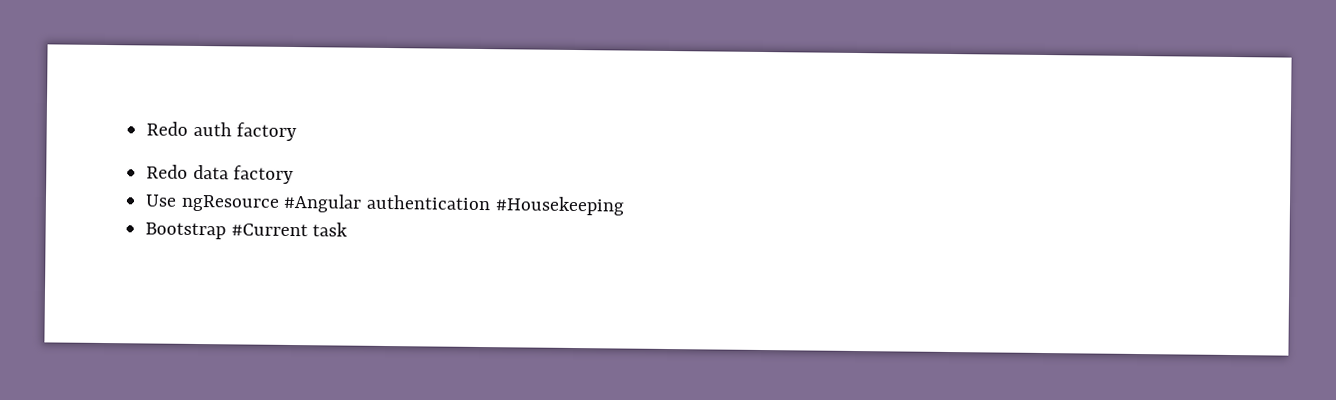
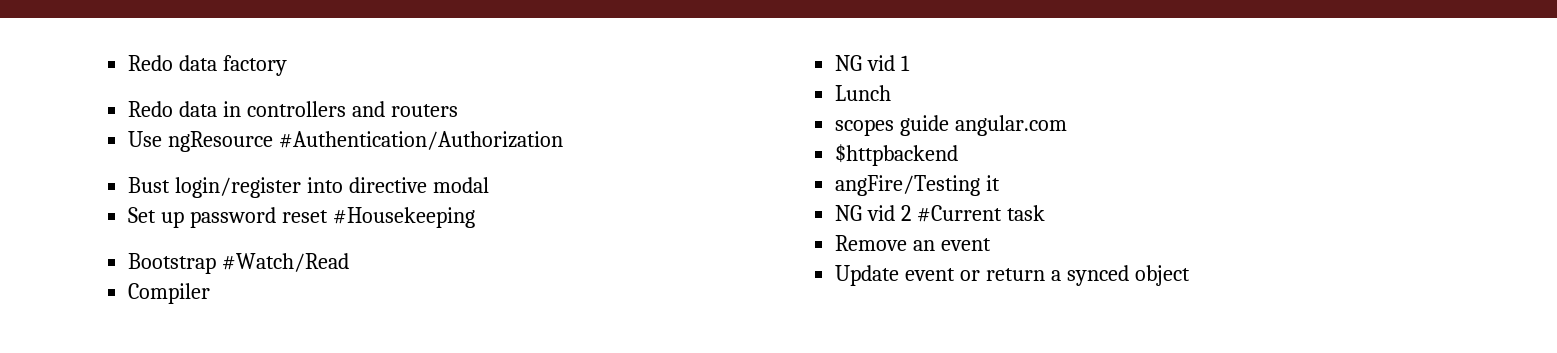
- Redo auth factory
+ Redo data factory
- Redo data factory
- Use ngResource #Angular authentication #Housekeeping
- Bootstrap #Current task
+ Redo data in controllers and routers
+ Use ngResource #Authentication/Authorization
+ Bust login/register into directive modal
+ Set up password reset #Housekeeping
+ Bootstrap #Watch/Read
+ Compiler
+ NG vid 1
+ Lunch
+ scopes guide angular.com
+ $httpbackend
+ angFire/Testing it
+ NG vid 2 #Current task
+ Remove an event
+ Update event or return a synced object

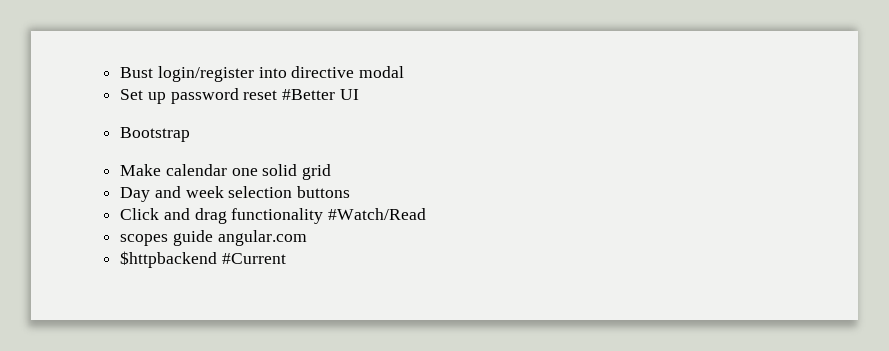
- Redo data factory
- Redo data in controllers and routers
- Use ngResource #Authentication/Authorization
- Set up password reset #Housekeeping
+ Set up password reset #Better UI
- Bootstrap #Watch/Read
- Compiler
- NG vid 1
- Lunch
+ Bootstrap
+ Make calendar one solid grid
+ Day and week selection buttons
+ Click and drag functionality #Watch/Read
  scopes guide angular.com
- $httpbackend
- angFire/Testing it
- NG vid 2 #Current task
- Remove an event
- Update event or return a synced object
+ $httpbackend #Current

